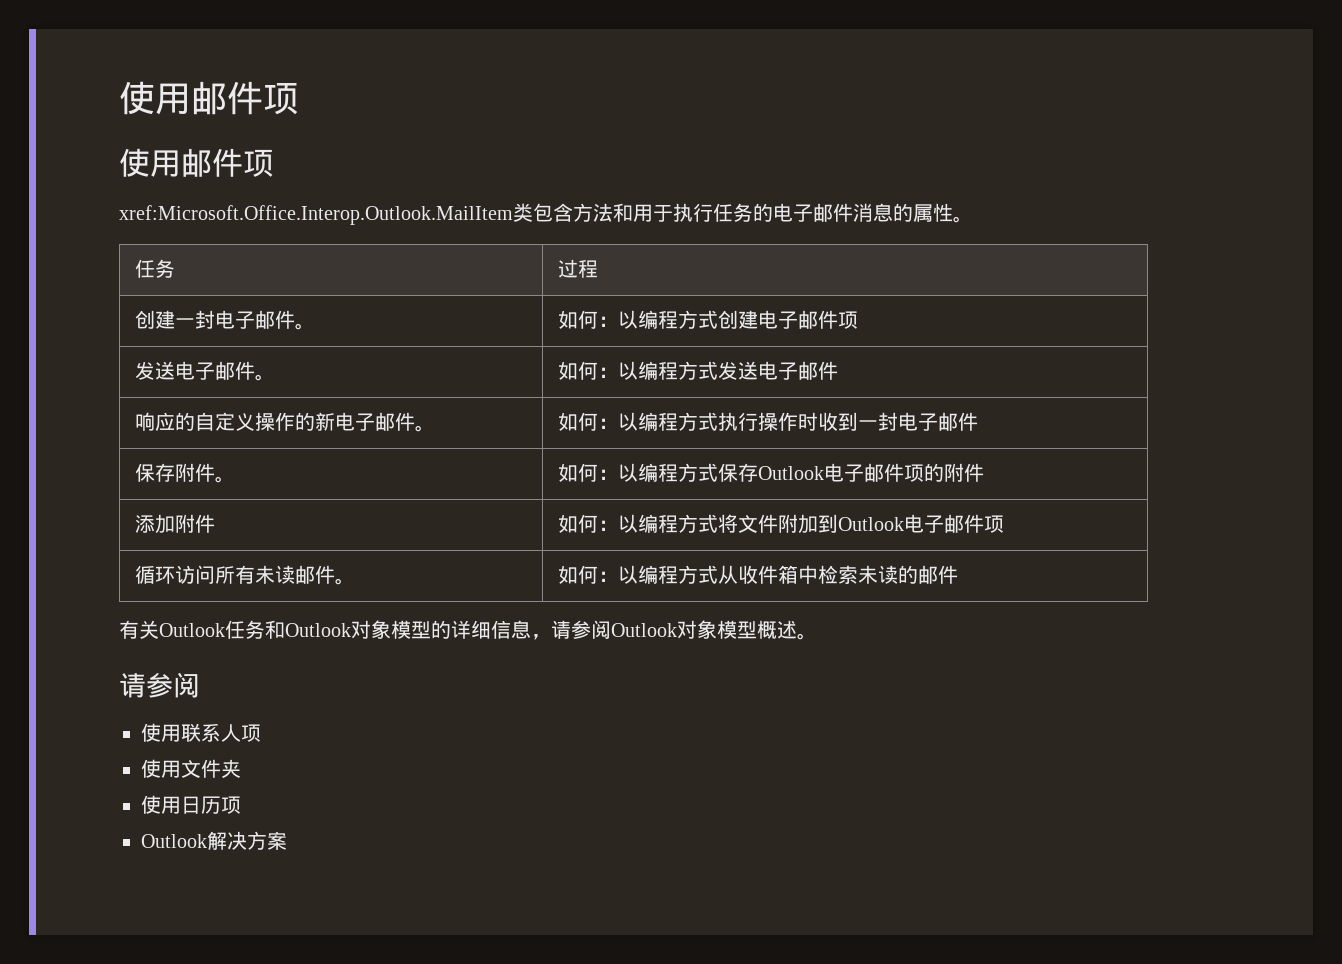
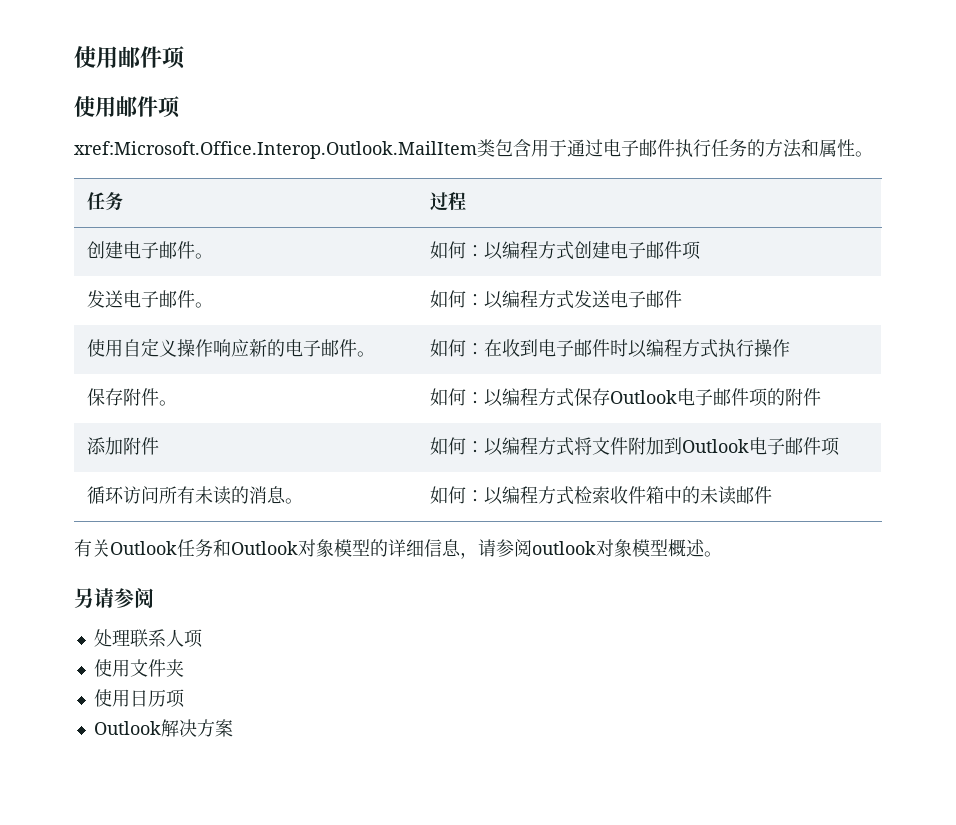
- xref:Microsoft.Office.Interop.Outlook.MailItem类包含方法和用于执行任务的电子邮件消息的属性。
+ xref:Microsoft.Office.Interop.Outlook.MailItem类包含用于通过电子邮件执行任务的方法和属性。
- 创建一封电子邮件。 | 如何：以编程方式创建电子邮件项
+ 创建电子邮件。 | 如何：以编程方式创建电子邮件项
- 响应的自定义操作的新电子邮件。 | 如何：以编程方式执行操作时收到一封电子邮件
+ 使用自定义操作响应新的电子邮件。 | 如何：在收到电子邮件时以编程方式执行操作
- 循环访问所有未读邮件。 | 如何：以编程方式从收件箱中检索未读的邮件
+ 循环访问所有未读的消息。 | 如何：以编程方式检索收件箱中的未读邮件
- 有关Outlook任务和Outlook对象模型的详细信息，请参阅Outlook对象模型概述。
- 请参阅
+ 有关Outlook任务和Outlook对象模型的详细信息，请参阅outlook对象模型概述。
+ 另请参阅
- 使用联系人项
+ 处理联系人项

